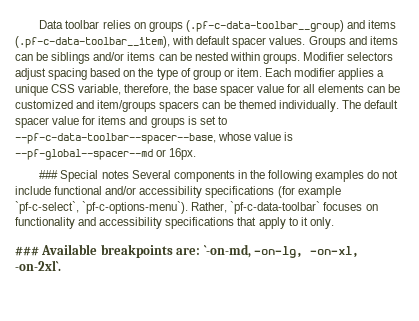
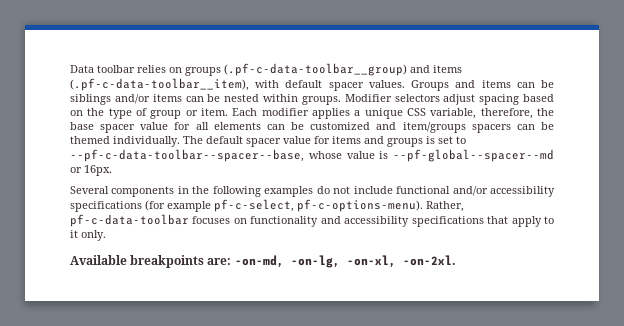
- ### Special notes Several components in the following examples do not include functional and/or accessibility specifications (for example `pf-c-select`, `pf-c-options-menu`). Rather, `pf-c-data-toolbar` focuses on functionality and accessibility specifications that apply to it only.
+ Several components in the following examples do not include functional and/or accessibility specifications (for example pf-c-select, pf-c-options-menu). Rather, pf-c-data-toolbar focuses on functionality and accessibility specifications that apply to it only.
- ### Available breakpoints are: `-on-md, -on-lg, -on-xl, -on-2xl`.
+ Available breakpoints are: -on-md, -on-lg, -on-xl, -on-2xl.

